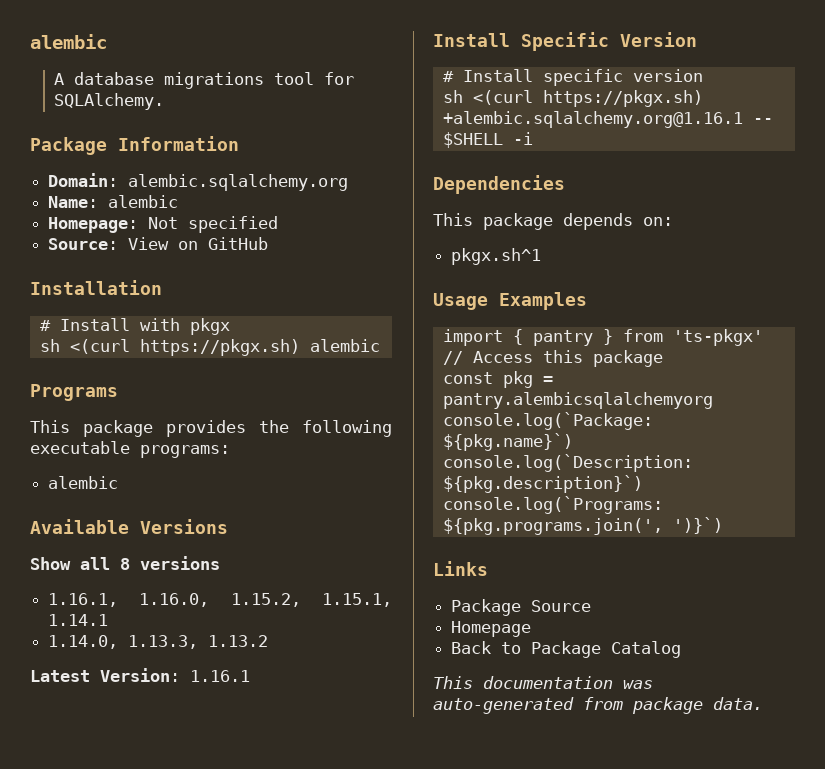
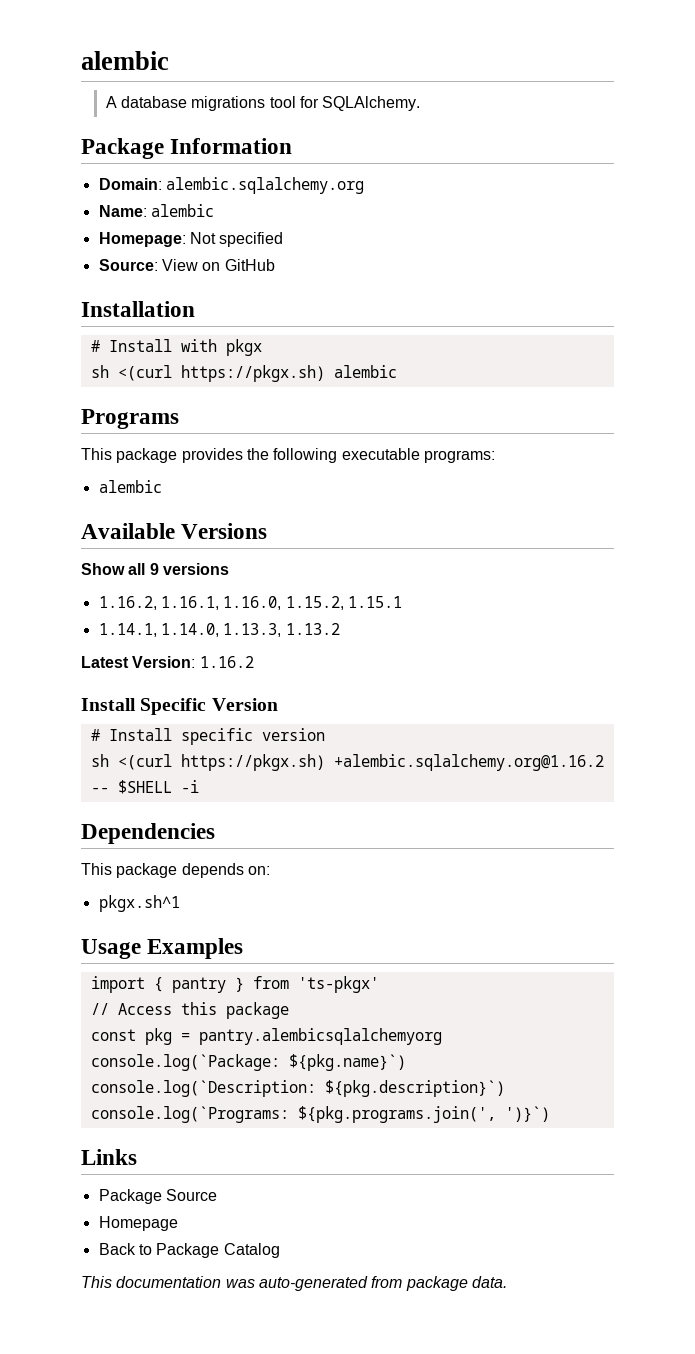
- Show all 8 versions
+ Show all 9 versions
- 1.16.1, 1.16.0, 1.15.2, 1.15.1, 1.14.1
- 1.14.0, 1.13.3, 1.13.2
+ 1.16.2, 1.16.1, 1.16.0, 1.15.2, 1.15.1
+ 1.14.1, 1.14.0, 1.13.3, 1.13.2
- Latest Version: 1.16.1
+ Latest Version: 1.16.2
- sh <(curl https://pkgx.sh) +alembic.sqlalchemy.org@1.16.1 -- $SHELL -i
+ sh <(curl https://pkgx.sh) +alembic.sqlalchemy.org@1.16.2 -- $SHELL -i

